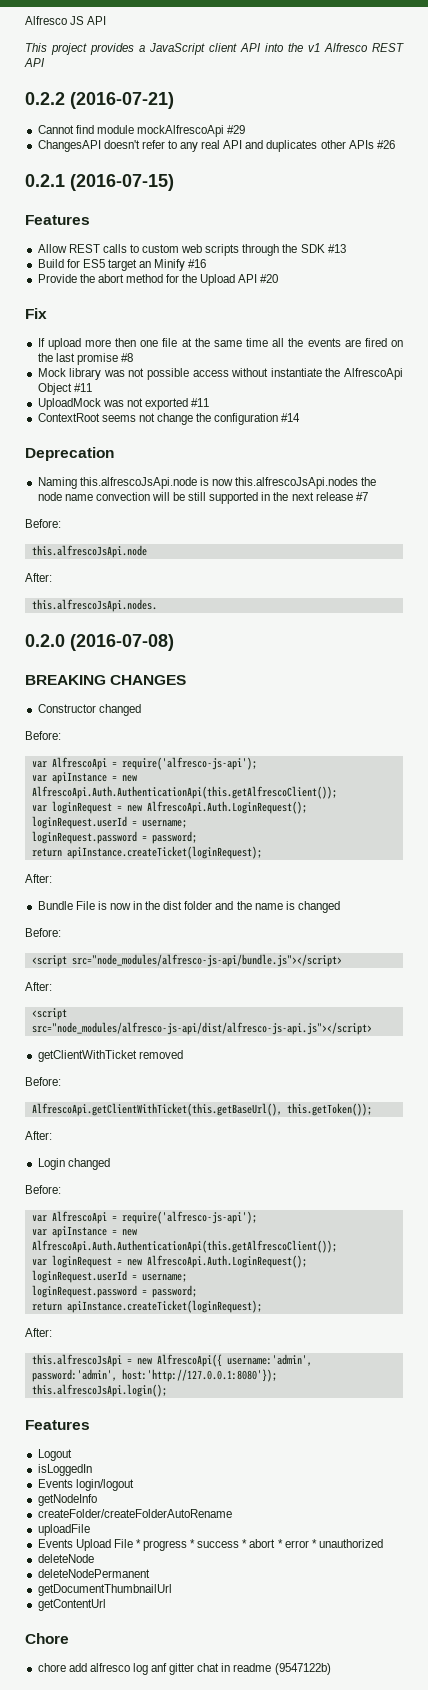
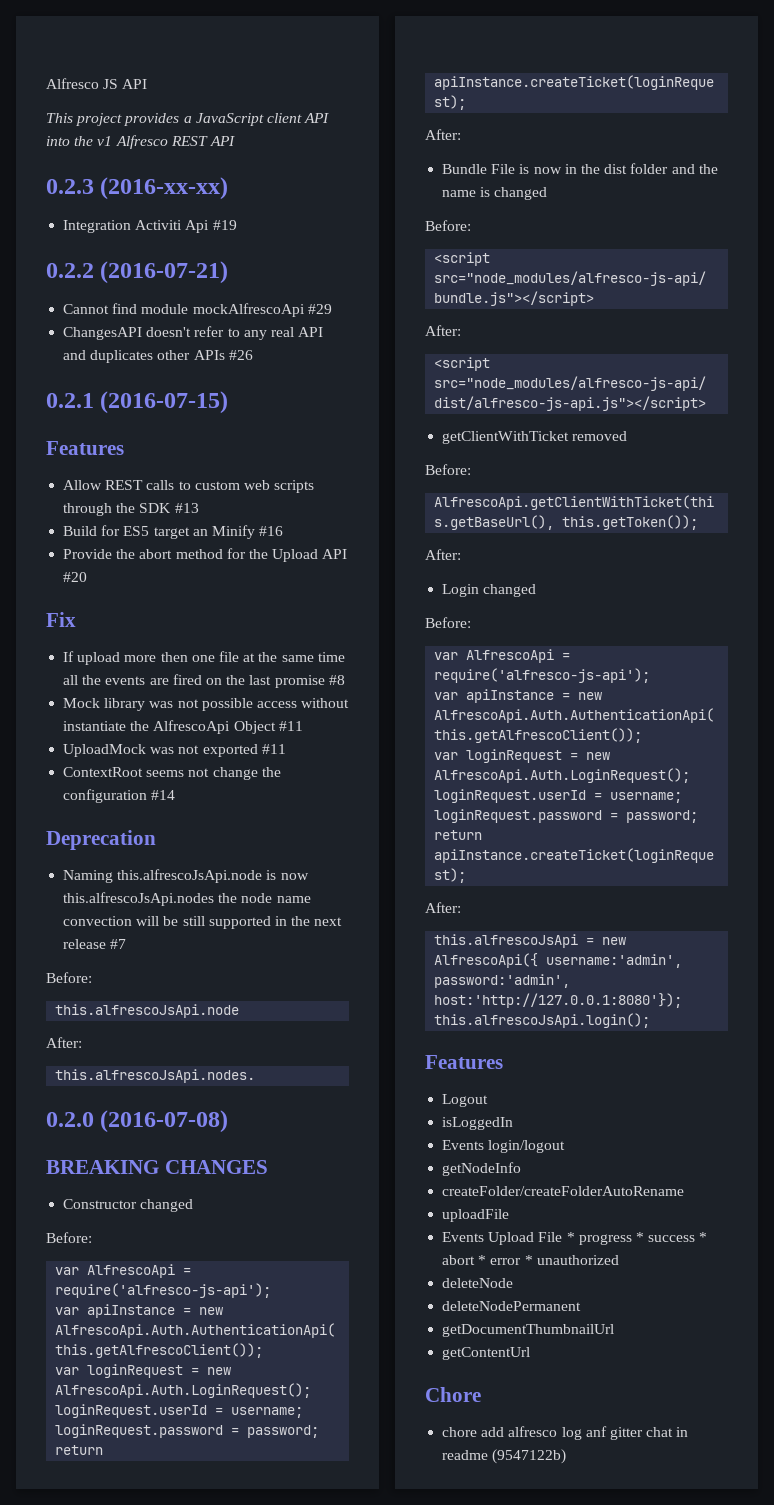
+ 0.2.3 (2016-xx-xx)
+ Integration Activiti Api #19

